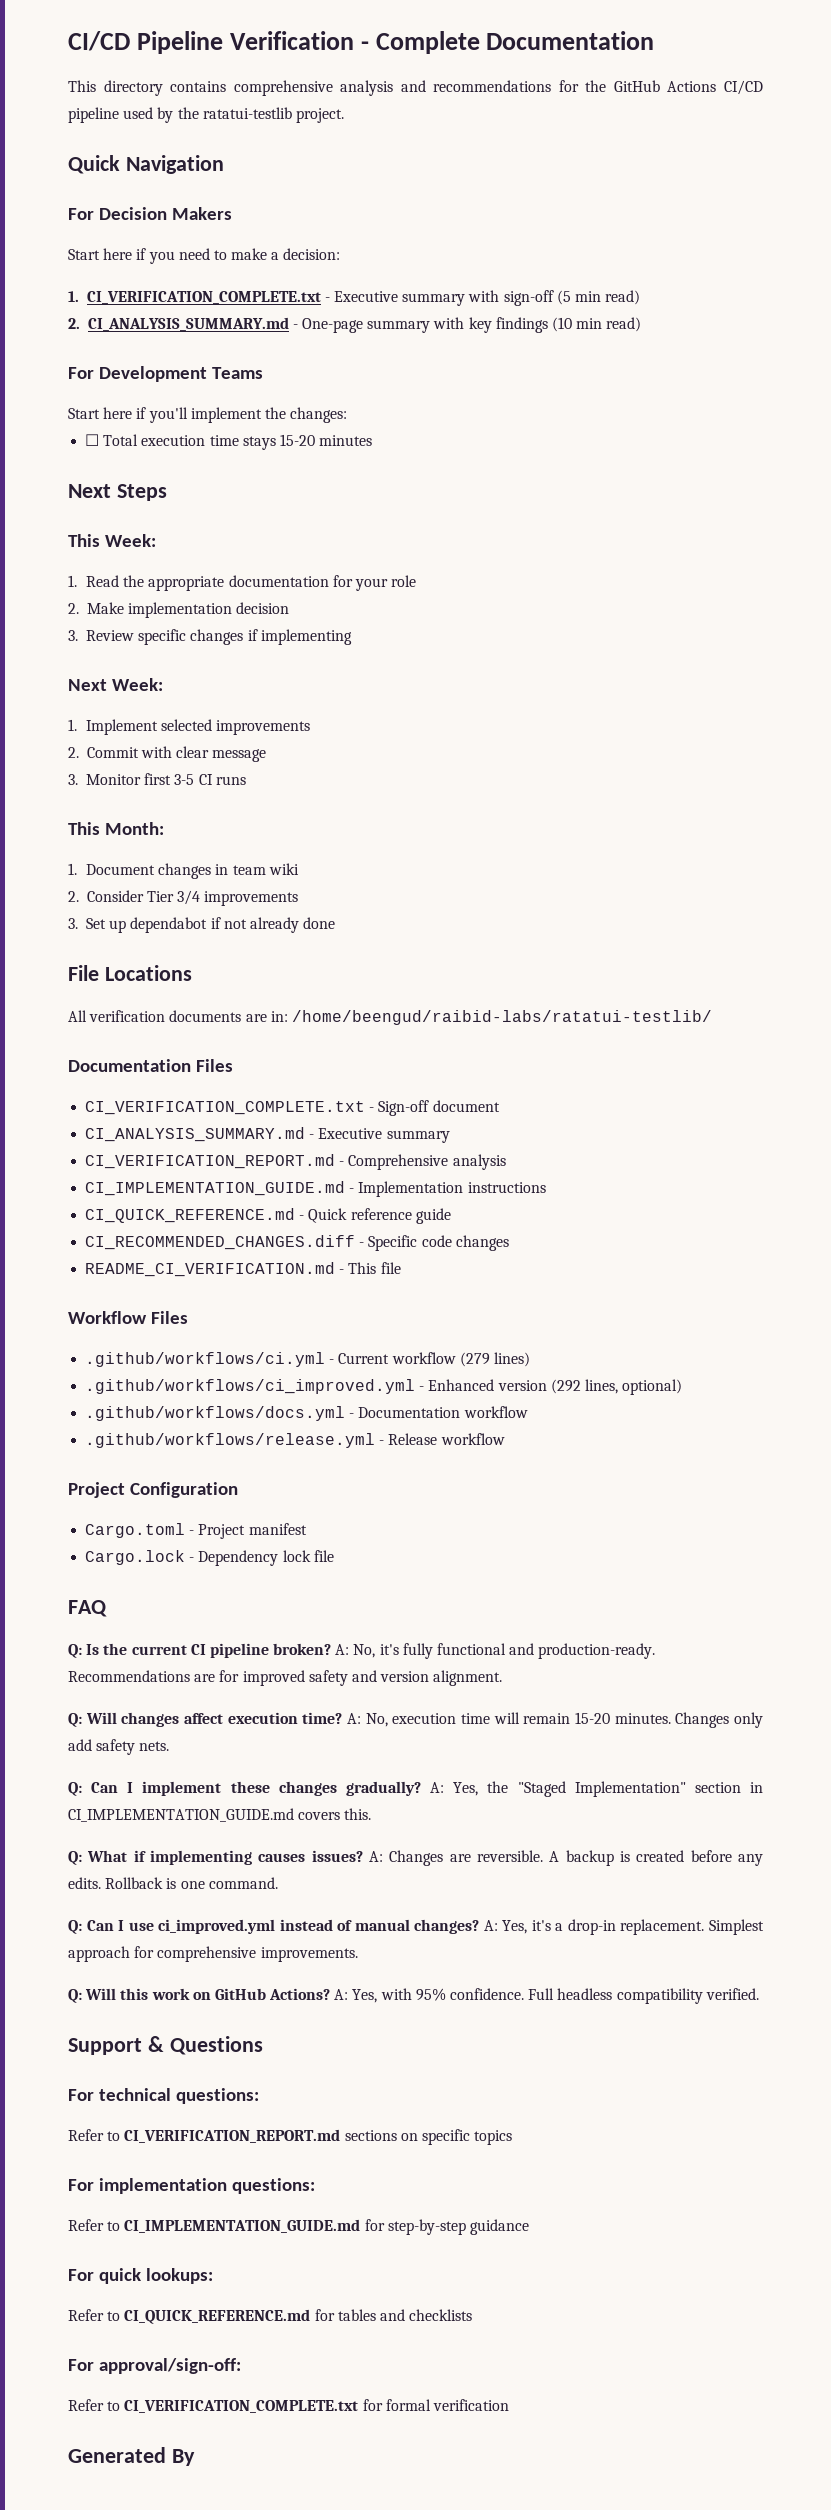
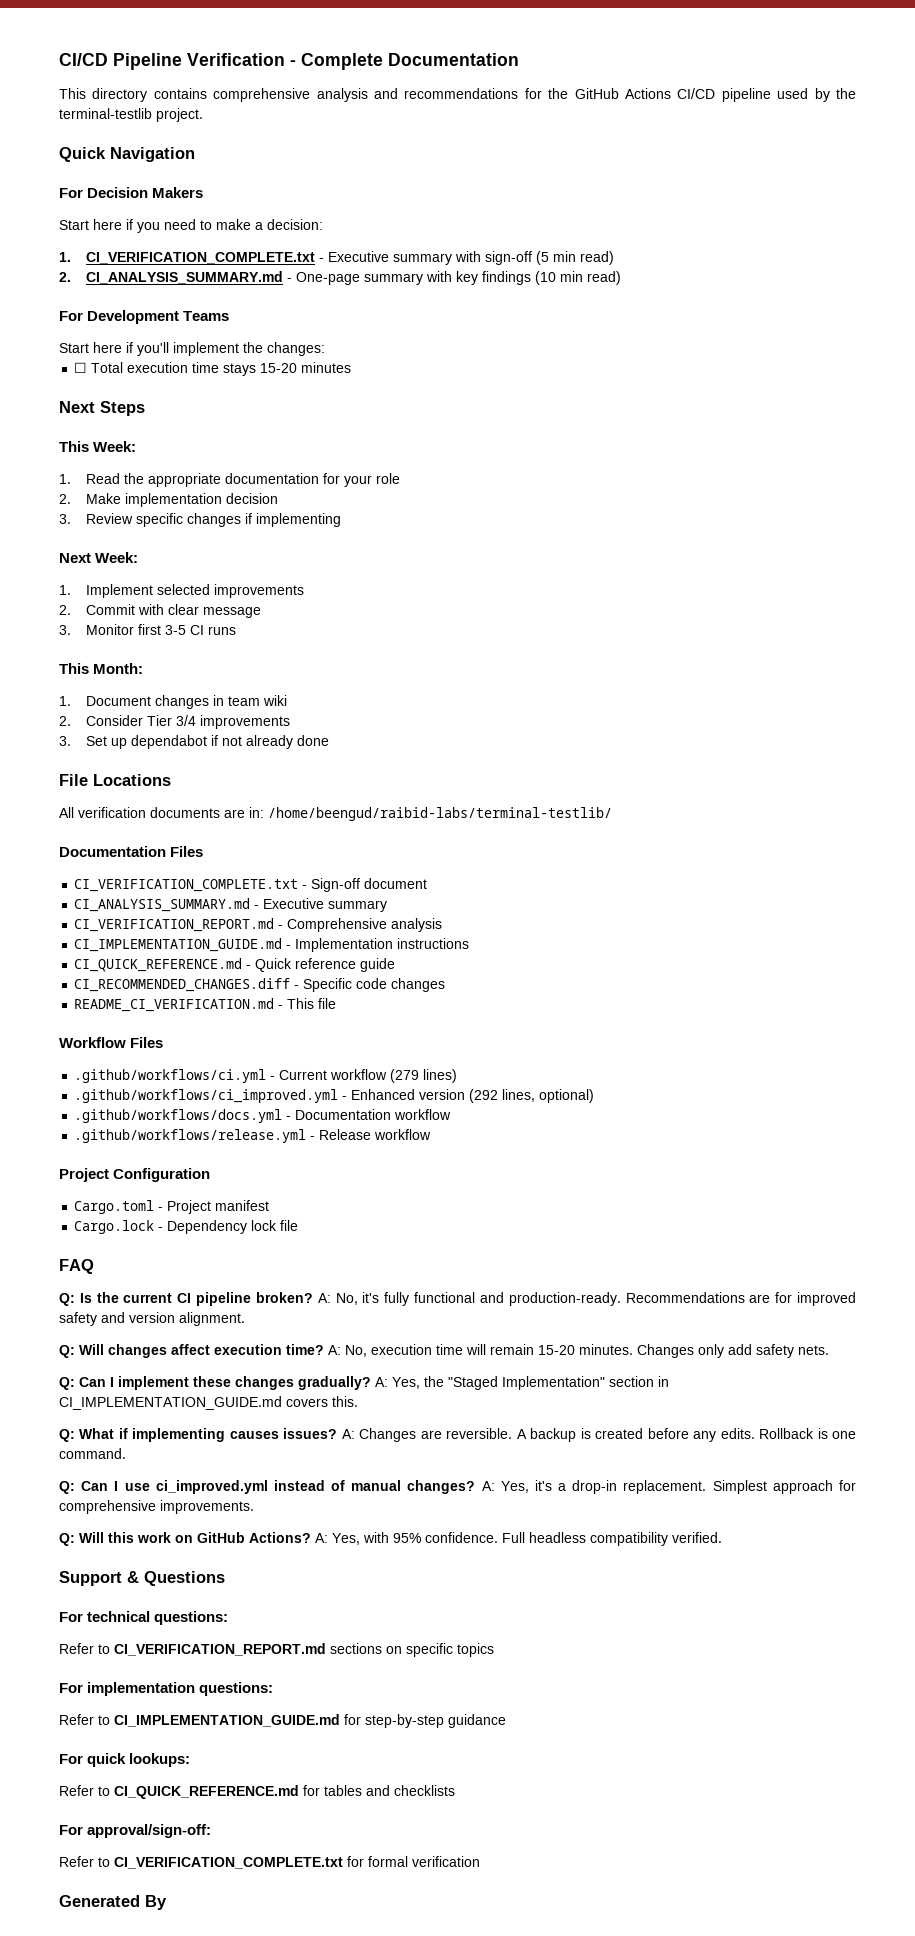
- This directory contains comprehensive analysis and recommendations for the GitHub Actions CI/CD pipeline used by the ratatui-testlib project.
+ This directory contains comprehensive analysis and recommendations for the GitHub Actions CI/CD pipeline used by the terminal-testlib project.
- All verification documents are in: /home/beengud/raibid-labs/ratatui-testlib/
+ All verification documents are in: /home/beengud/raibid-labs/terminal-testlib/

